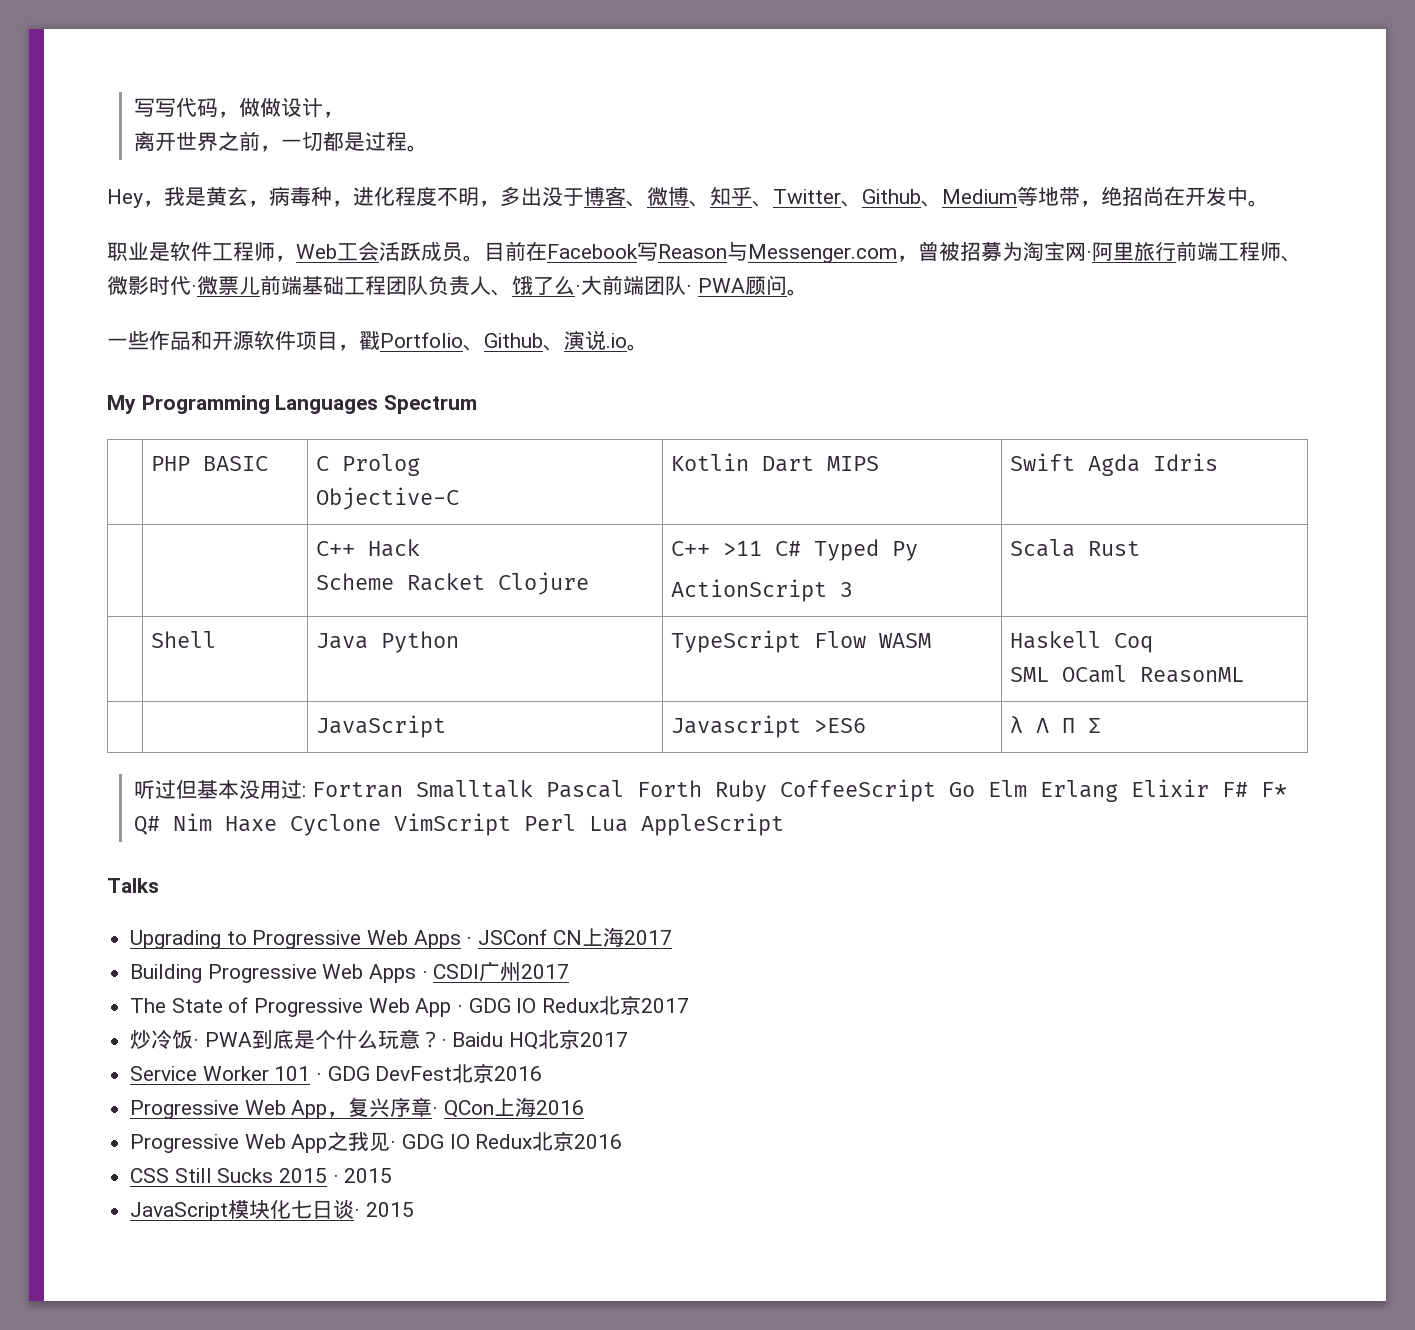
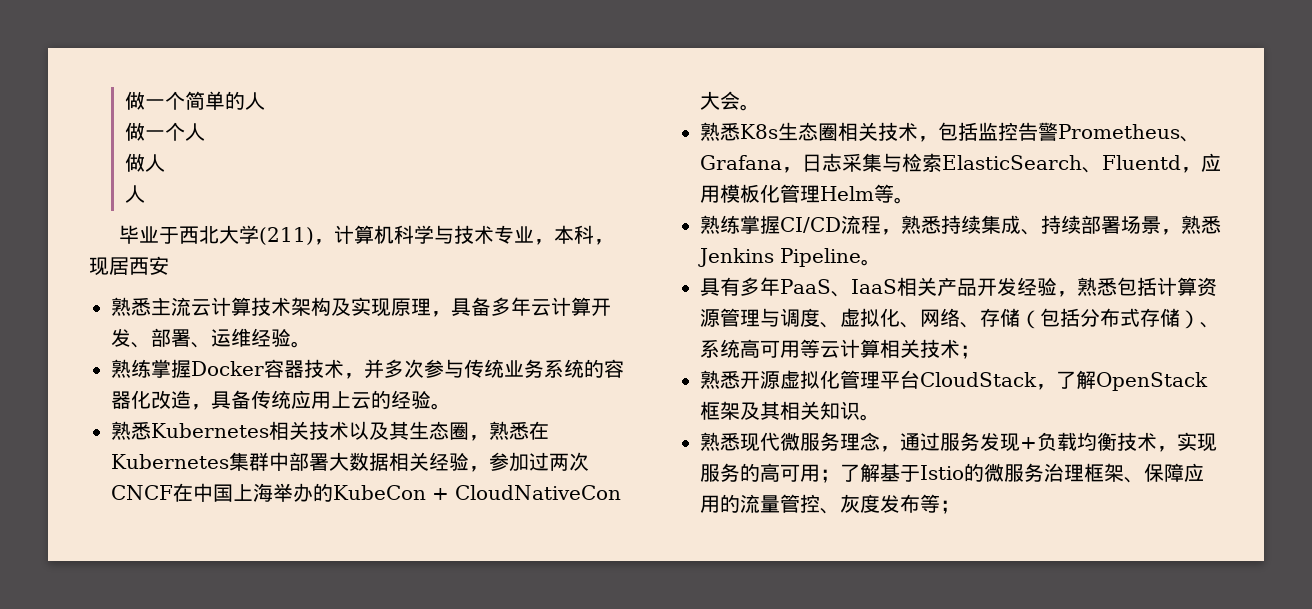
- 写写代码，做做设计，
- 离开世界之前，一切都是过程。
- Hey，我是黄玄，病毒种，进化程度不明，多出没于博客、微博、知乎、Twitter、Github、Medium等地带，绝招尚在开发中。
- 职业是软件工程师，Web工会活跃成员。目前在Facebook写Reason与Messenger.com，曾被招募为淘宝网·阿里旅行前端工程师、微影时代·微票儿前端基础工程团队负责人、饿了么·大前端团队· PWA顾问。
- 一些作品和开源软件项目，戳Portfolio、Github、演说.io。
- My Programming Languages Spectrum
- | PHP BASIC | C Prolog
- Objective-C | Kotlin Dart MIPS | Swift Agda Idris
- | | C++ Hack
- Scheme Racket Clojure | C++ >11 C# Typed Py
- ActionScript 3 | Scala Rust
- | Shell | Java Python | TypeScript Flow WASM | Haskell Coq
- SML OCaml ReasonML
- | | JavaScript | Javascript >ES6 | λ Λ Π Σ
- 听过但基本没用过: Fortran Smalltalk Pascal Forth Ruby CoffeeScript Go Elm Erlang Elixir F# F* Q# Nim Haxe Cyclone VimScript Perl Lua AppleScript
- Talks
- Upgrading to Progressive Web Apps · JSConf CN上海2017
- Building Progressive Web Apps · CSDI广州2017
- The State of Progressive Web App · GDG IO Redux北京2017
- 炒冷饭· PWA到底是个什么玩意？· Baidu HQ北京2017
- Service Worker 101 · GDG DevFest北京2016
- Progressive Web App，复兴序章· QCon上海2016
- Progressive Web App之我见· GDG IO Redux北京2016
- CSS Still Sucks 2015 · 2015
- JavaScript模块化七日谈· 2015
+ 做一个简单的人
+ 做一个人
+ 做人
+ 人
+ 毕业于西北大学(211)，计算机科学与技术专业，本科，现居西安
+ 熟悉主流云计算技术架构及实现原理，具备多年云计算开发、部署、运维经验。
+ 熟练掌握Docker容器技术，并多次参与传统业务系统的容器化改造，具备传统应用上云的经验。
+ 熟悉Kubernetes相关技术以及其生态圈，熟悉在Kubernetes集群中部署大数据相关经验，参加过两次CNCF在中国上海举办的KubeCon + CloudNativeCon大会。
+ 熟悉K8s生态圈相关技术，包括监控告警Prometheus、Grafana，日志采集与检索ElasticSearch、Fluentd，应用模板化管理Helm等。
+ 熟练掌握CI/CD流程，熟悉持续集成、持续部署场景，熟悉Jenkins Pipeline。
+ 具有多年PaaS、IaaS相关产品开发经验，熟悉包括计算资源管理与调度、虚拟化、网络、存储（包括分布式存储）、系统高可用等云计算相关技术；
+ 熟悉开源虚拟化管理平台CloudStack，了解OpenStack框架及其相关知识。
+ 熟悉现代微服务理念，通过服务发现+负载均衡技术，实现服务的高可用；了解基于Istio的微服务治理框架、保障应用的流量管控、灰度发布等；

